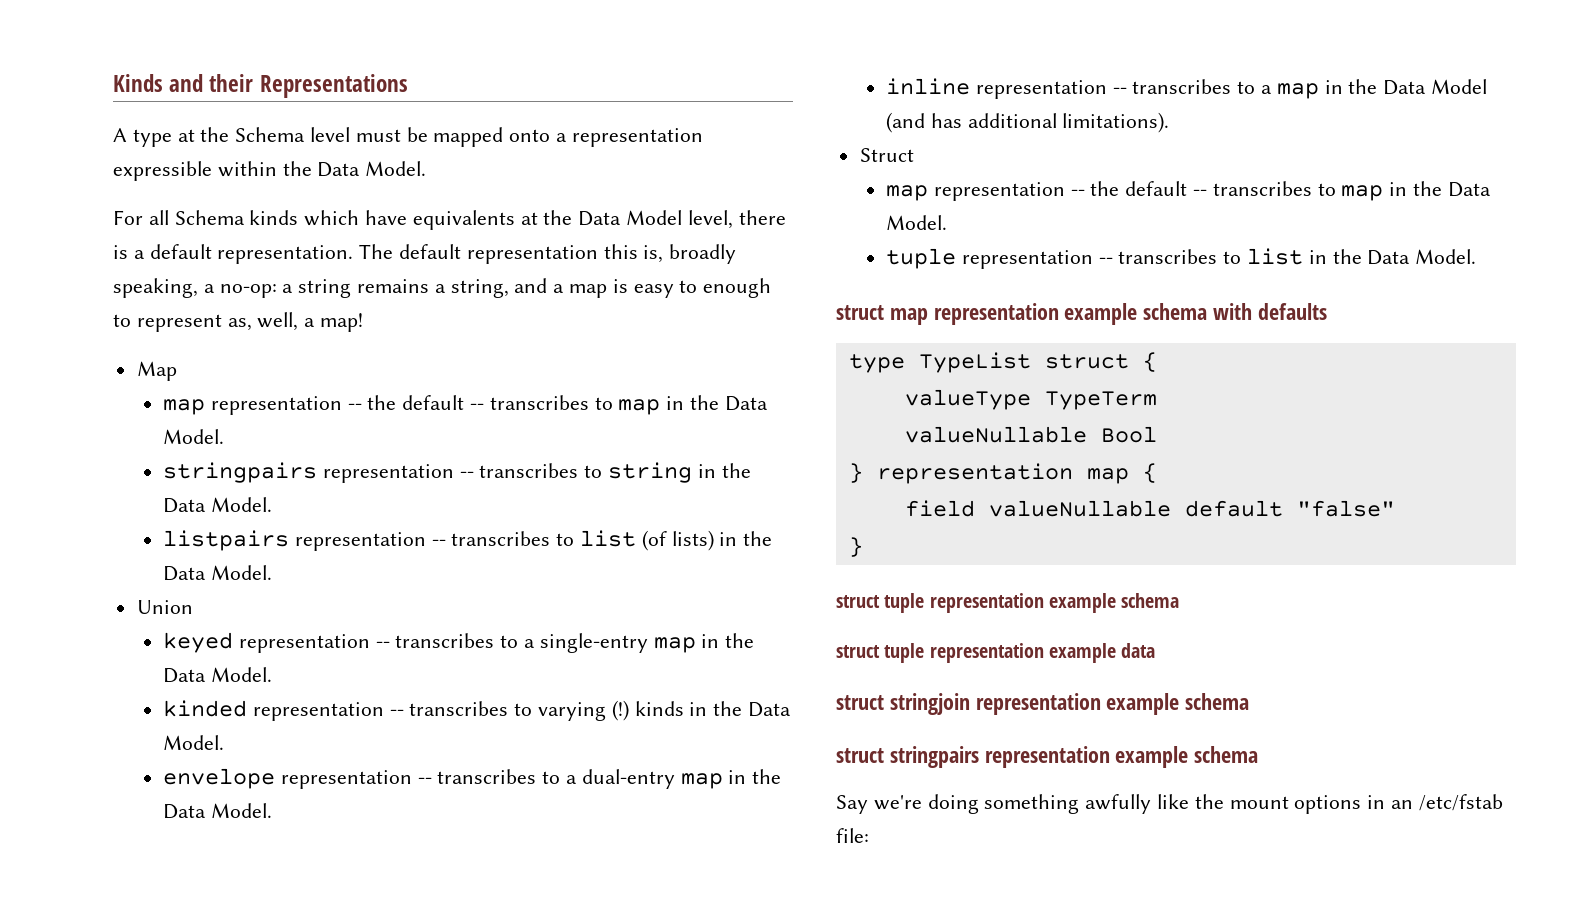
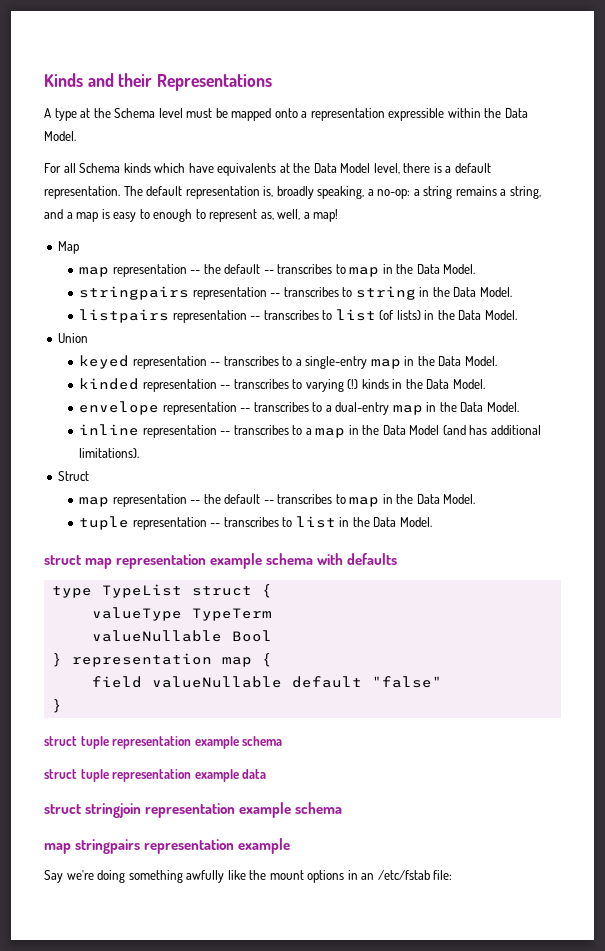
- The default representation this is, broadly speaking, a no-op: a string remains a string, and a map is easy to enough to represent as, well, a map!
+ The default representation is, broadly speaking, a no-op: a string remains a string, and a map is easy to enough to represent as, well, a map!
- struct stringpairs representation example schema
+ map stringpairs representation example

